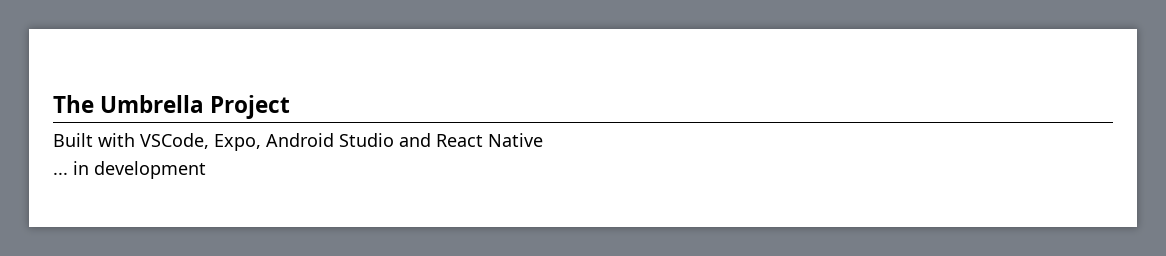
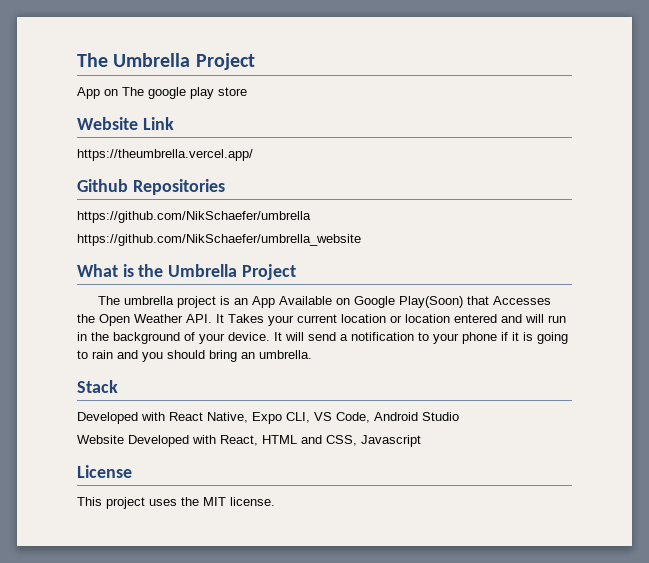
- Built with VSCode, Expo, Android Studio and React Native
- ... in development
+ App on The google play store
+ Website Link
+ https://theumbrella.vercel.app/
+ Github Repositories
+ https://github.com/NikSchaefer/umbrella
+ https://github.com/NikSchaefer/umbrella_website
+ What is the Umbrella Project
+ The umbrella project is an App Available on Google Play(Soon) that Accesses the Open Weather API. It Takes your current location or location entered and will run in the background of your device. It will send a notification to your phone if it is going to rain and you should bring an umbrella.
+ Stack
+ Developed with React Native, Expo CLI, VS Code, Android Studio
+ Website Developed with React, HTML and CSS, Javascript
+ License
+ This project uses the MIT license.

